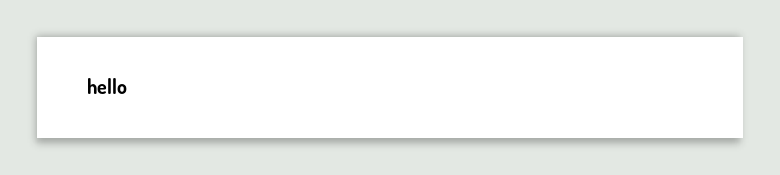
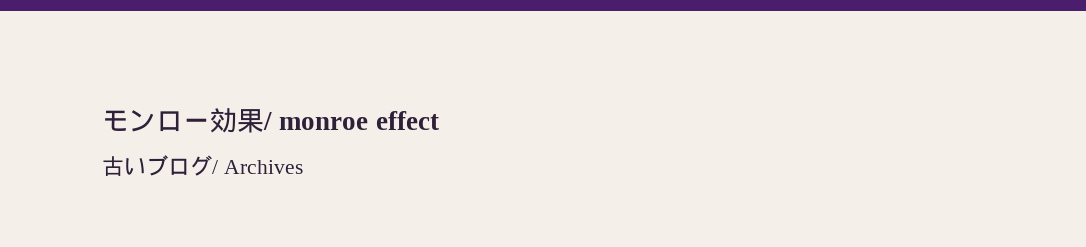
- hello
+ モンロー効果/ monroe effect
+ 古いブログ/ Archives

